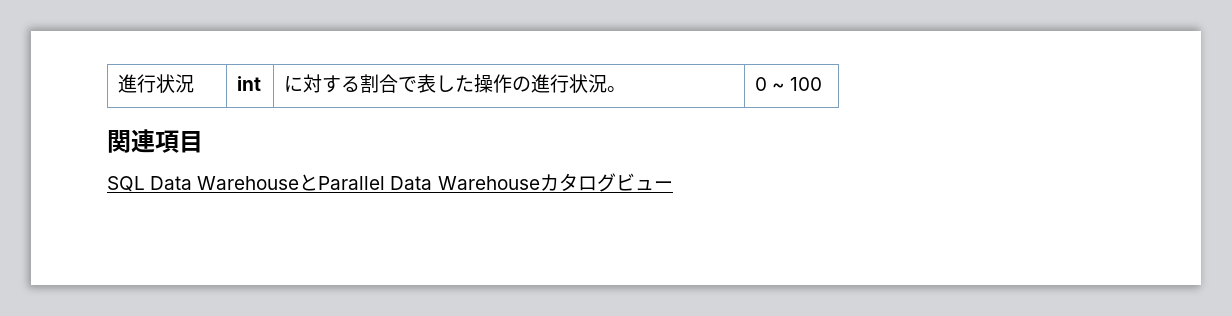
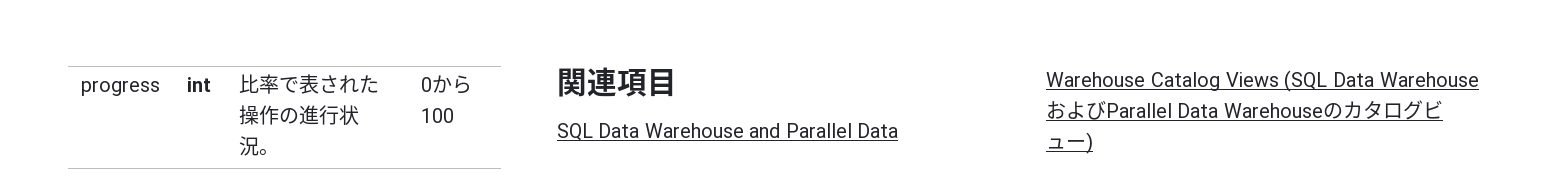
- 進行状況 | int | に対する割合で表した操作の進行状況。 | 0 ~ 100
+ progress | int | 比率で表された操作の進行状況。 | 0から100
- SQL Data WarehouseとParallel Data Warehouseカタログビュー
+ SQL Data Warehouse and Parallel Data Warehouse Catalog Views (SQL Data WarehouseおよびParallel Data Warehouseのカタログビュー)

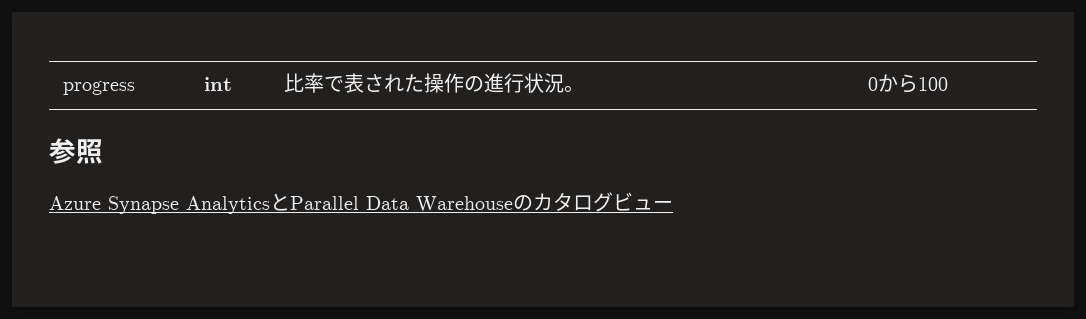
- 関連項目
- SQL Data Warehouse and Parallel Data Warehouse Catalog Views (SQL Data WarehouseおよびParallel Data Warehouseのカタログビュー)
+ 参照
+ Azure Synapse AnalyticsとParallel Data Warehouseのカタログビュー

